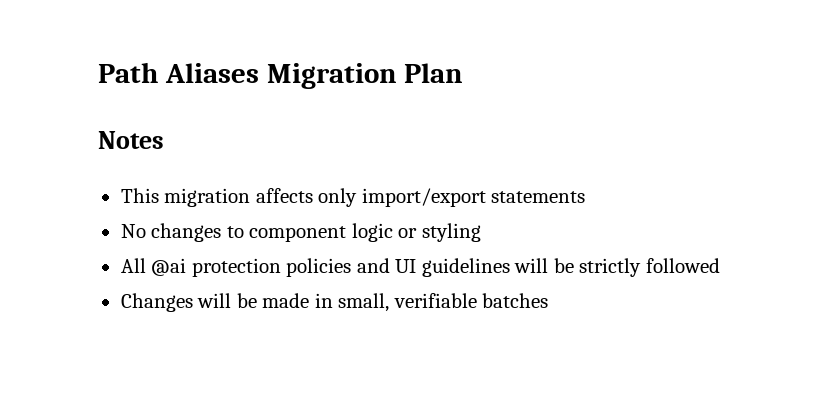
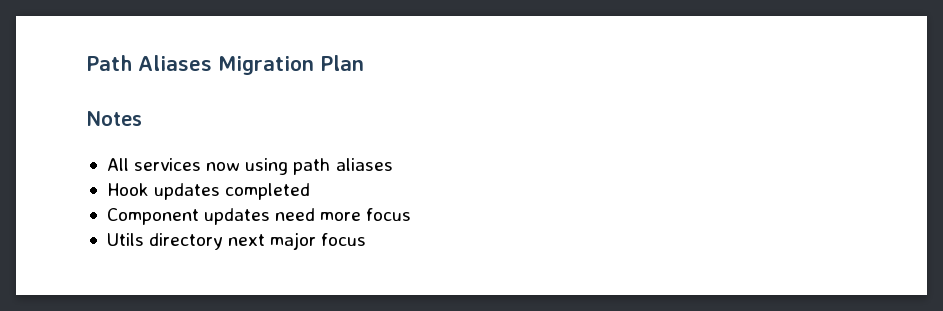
- This migration affects only import/export statements
- No changes to component logic or styling
- All @ai protection policies and UI guidelines will be strictly followed
- Changes will be made in small, verifiable batches
+ All services now using path aliases
+ Hook updates completed
+ Component updates need more focus
+ Utils directory next major focus

